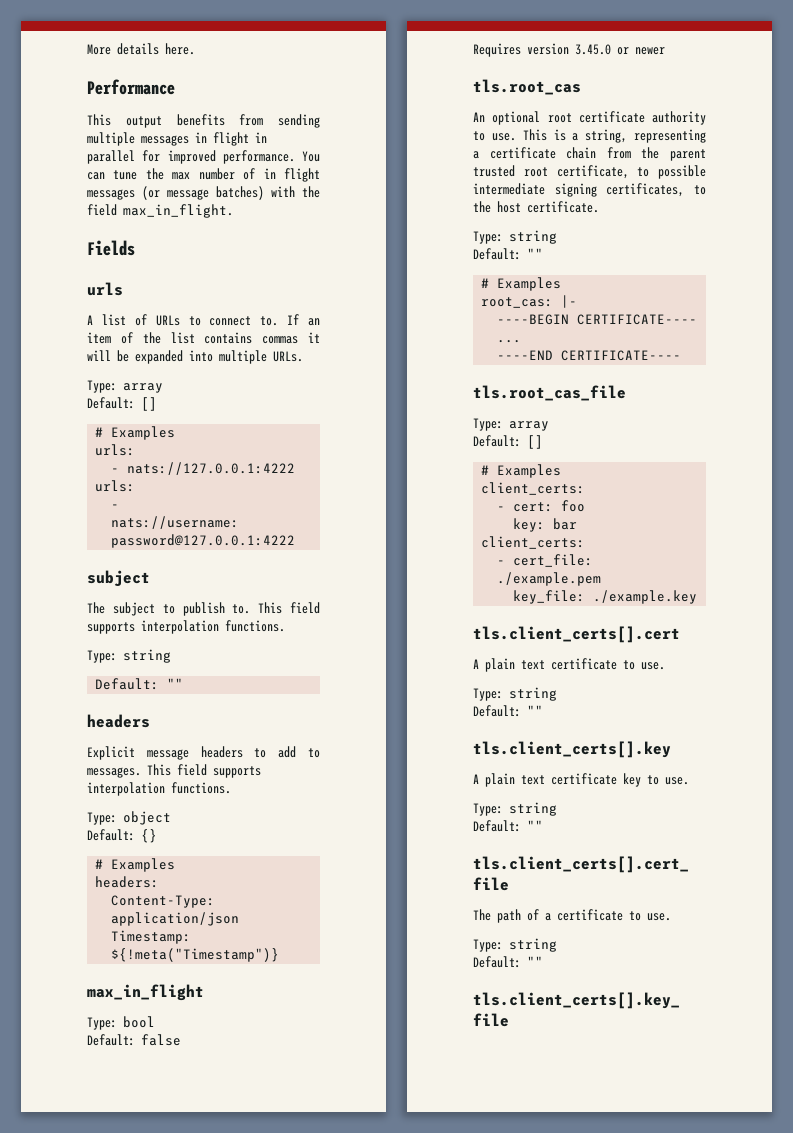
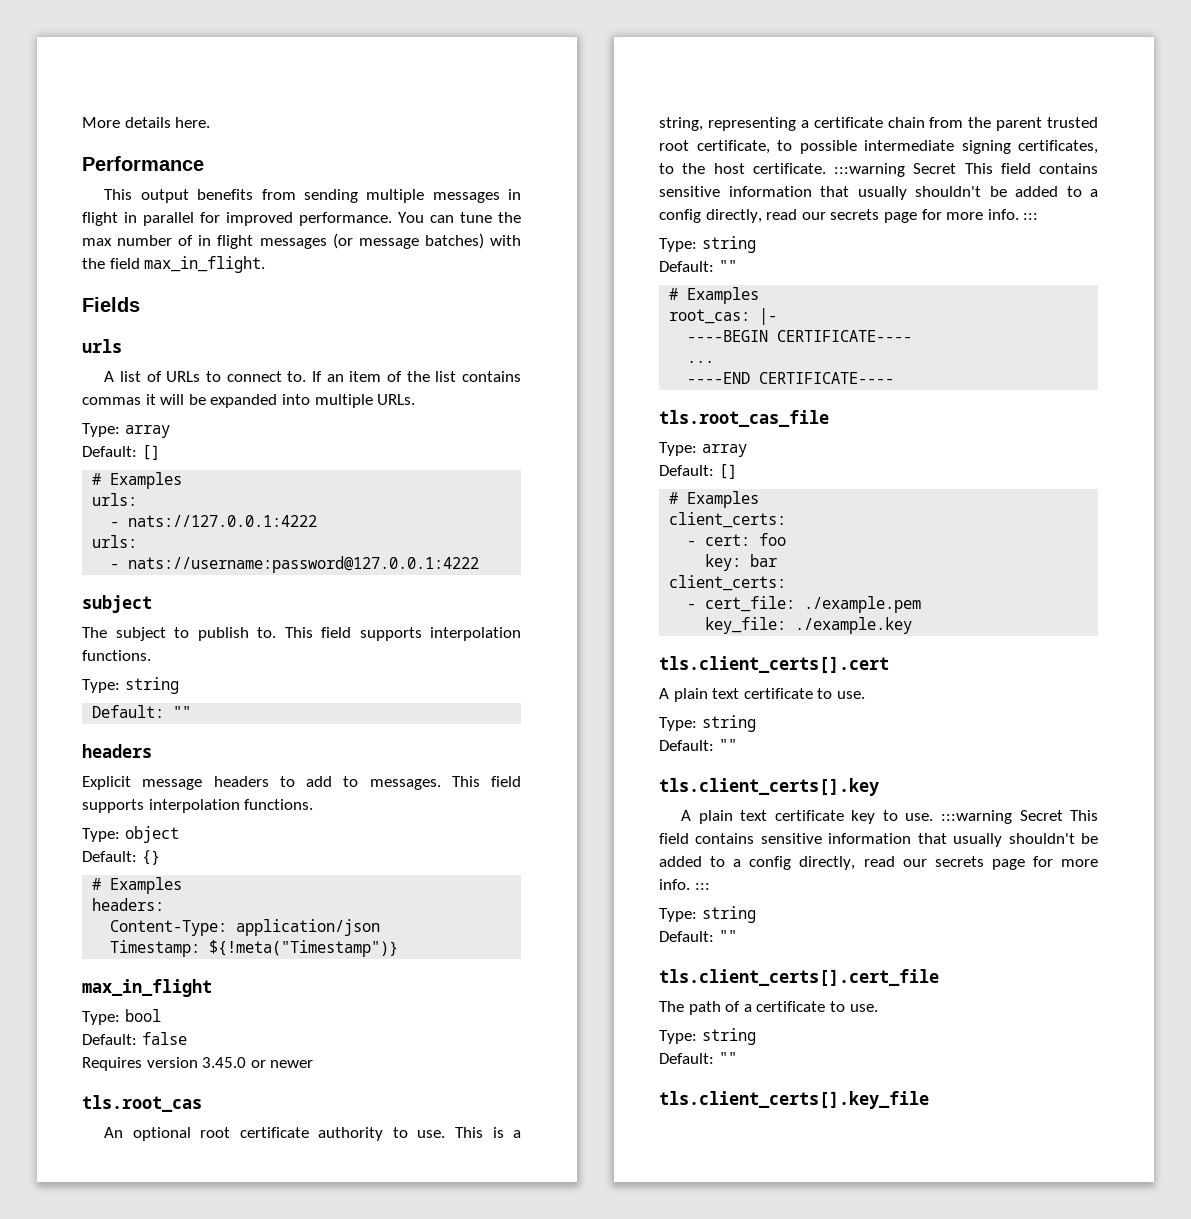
- This is a string, representing a certificate chain from the parent trusted root certificate, to possible intermediate signing certificates, to the host certificate.
+ This is a string, representing a certificate chain from the parent trusted root certificate, to possible intermediate signing certificates, to the host certificate. :::warning Secret This field contains sensitive information that usually shouldn't be added to a config directly, read our secrets page for more info. :::
- A plain text certificate key to use.
+ A plain text certificate key to use. :::warning Secret This field contains sensitive information that usually shouldn't be added to a config directly, read our secrets page for more info. :::

